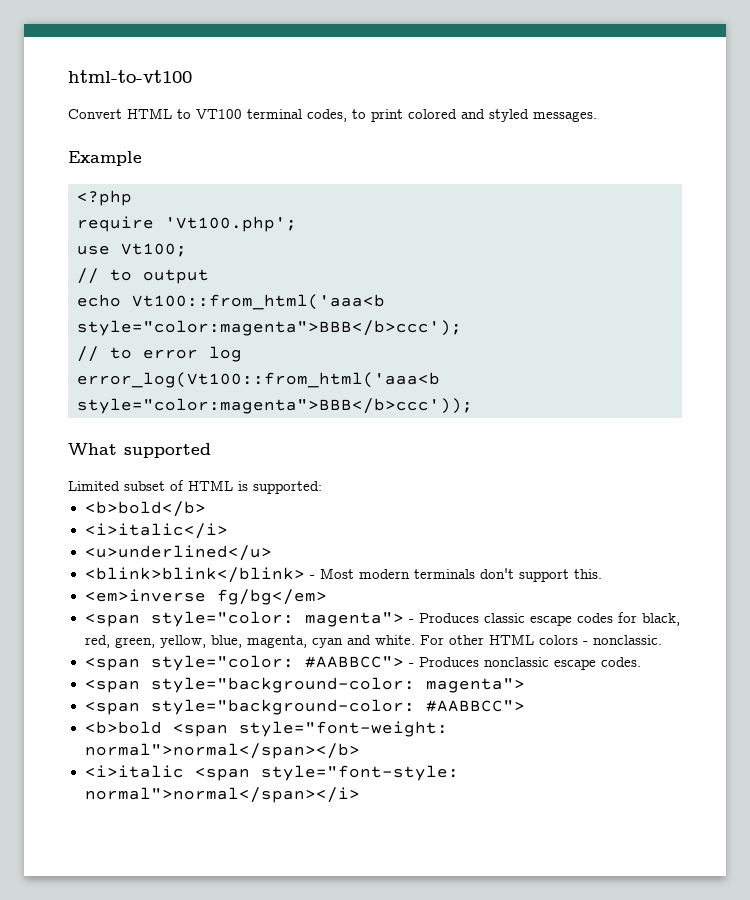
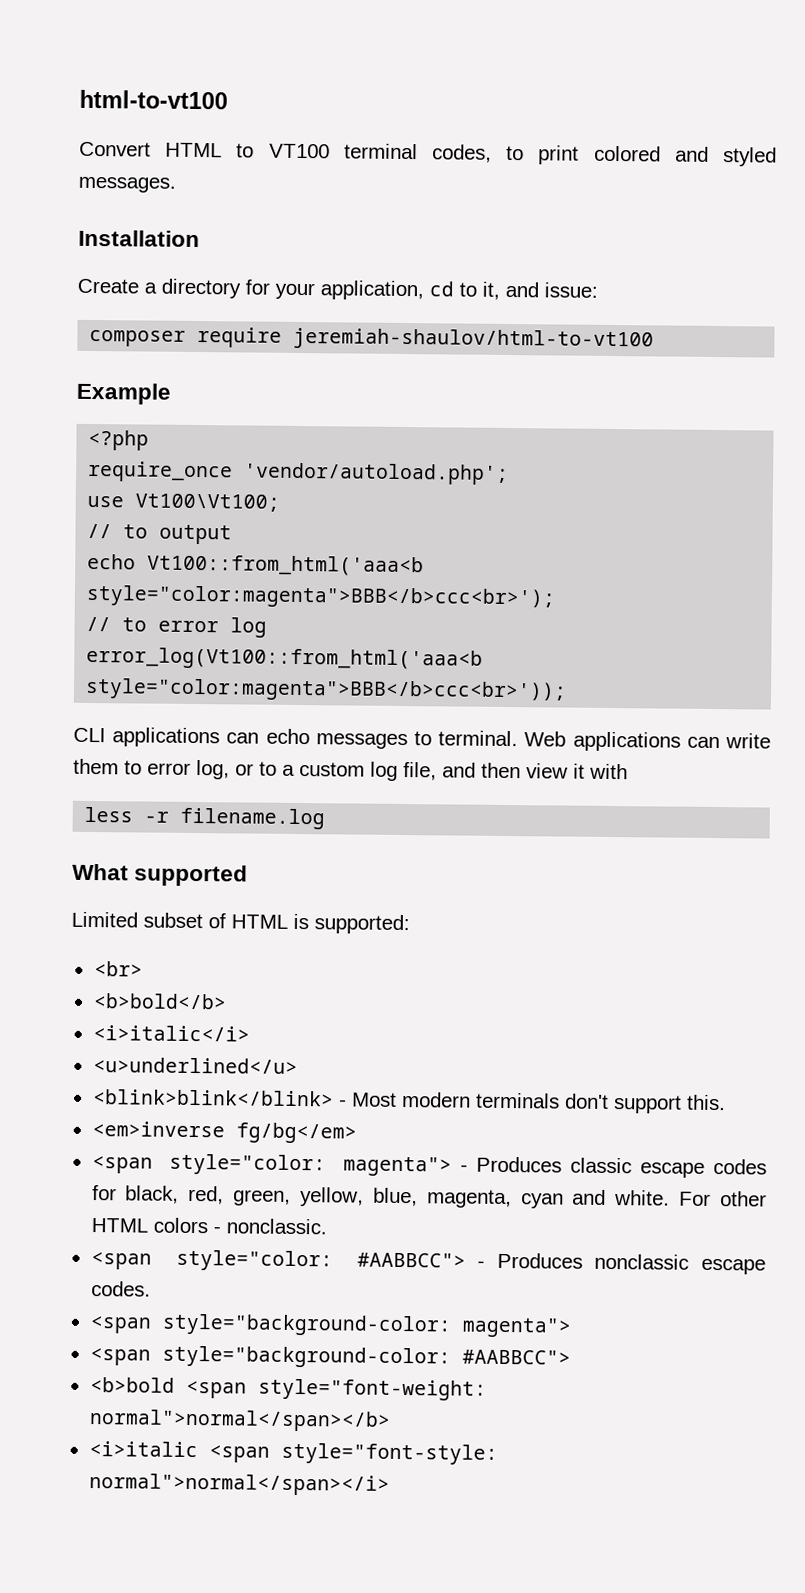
+ Installation
+ Create a directory for your application, cd to it, and issue:
+ composer require jeremiah-shaulov/html-to-vt100
- require 'Vt100.php';
+ require_once 'vendor/autoload.php';
- use Vt100;
+ use Vt100\Vt100;
- echo Vt100::from_html('aaa<b style="color:magenta">BBB</b>ccc');
+ echo Vt100::from_html('aaa<b style="color:magenta">BBB</b>ccc<br>');
- error_log(Vt100::from_html('aaa<b style="color:magenta">BBB</b>ccc'));
+ error_log(Vt100::from_html('aaa<b style="color:magenta">BBB</b>ccc<br>'));
+ CLI applications can echo messages to terminal. Web applications can write them to error log, or to a custom log file, and then view it with
+ less -r filename.log
+ <br>

